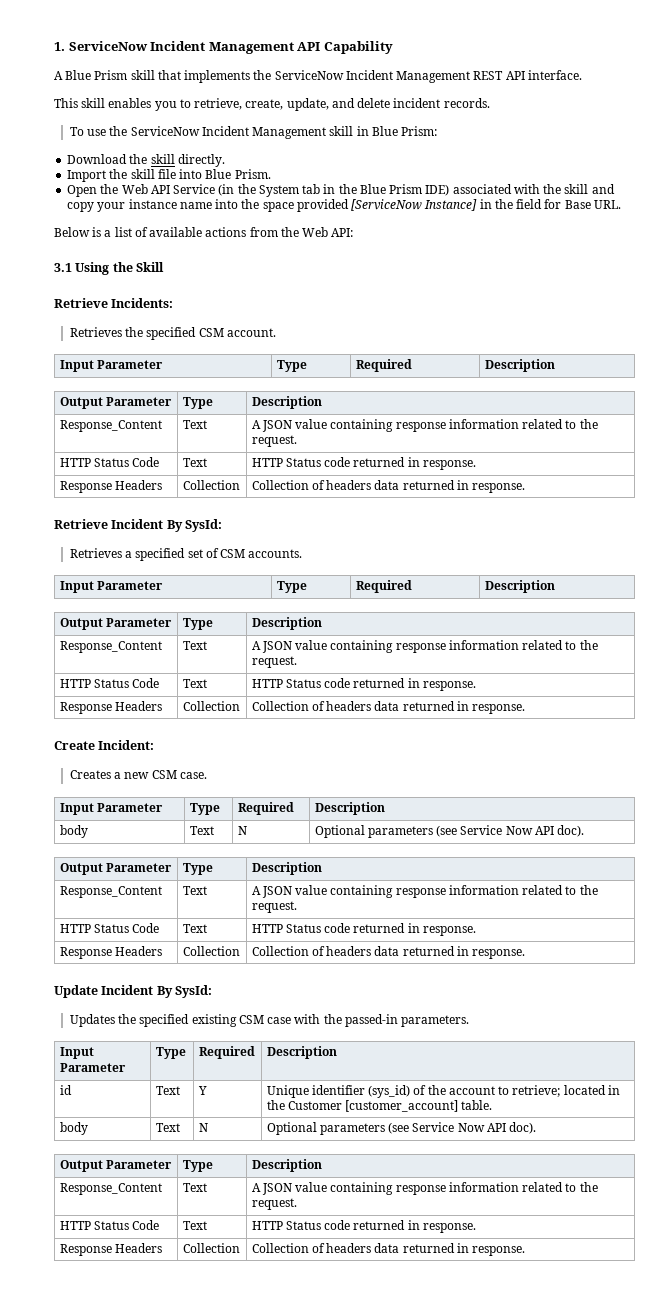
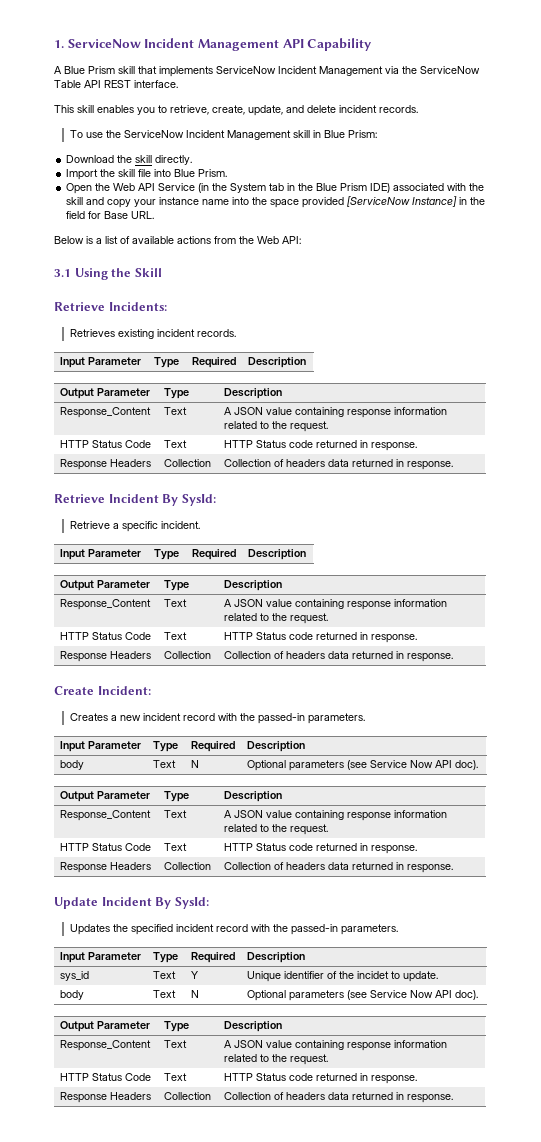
- A Blue Prism skill that implements the ServiceNow Incident Management REST API interface.
+ A Blue Prism skill that implements ServiceNow Incident Management via the ServiceNow Table API REST interface.
- Retrieves the specified CSM account.
+ Retrieves existing incident records.
- Retrieves a specified set of CSM accounts.
+ Retrieve a specific incident.
- Creates a new CSM case.
+ Creates a new incident record with the passed-in parameters.
- Updates the specified existing CSM case with the passed-in parameters.
+ Updates the specified incident record with the passed-in parameters.
  Input Parameter | Type | Required | Description
- id | Text | Y | Unique identifier (sys_id) of the account to retrieve; located in the Customer [customer_account] table.
+ sys_id | Text | Y | Unique identifier of the incidet to update.

